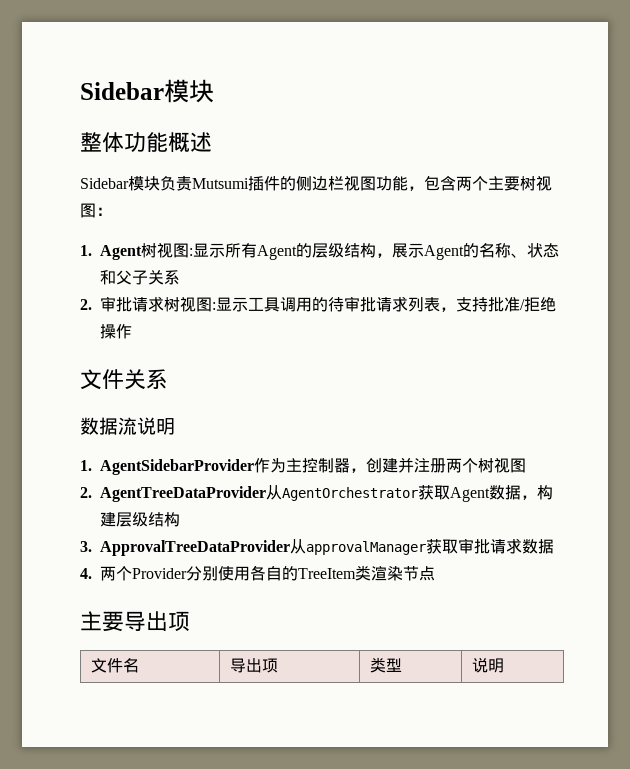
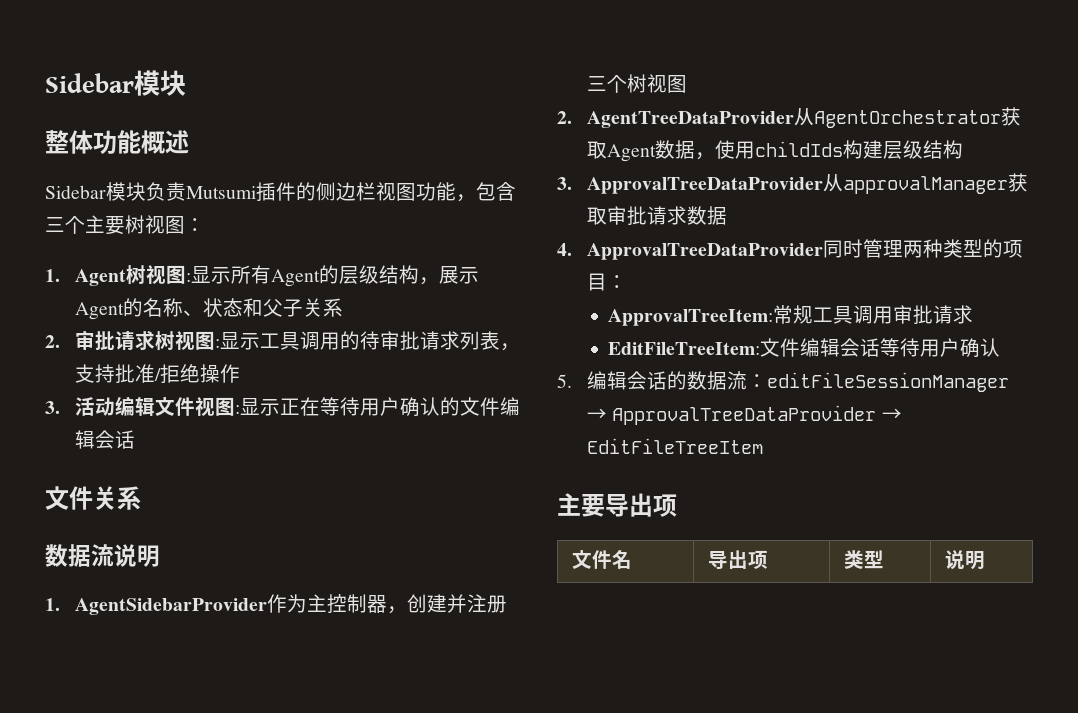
- Sidebar模块负责Mutsumi插件的侧边栏视图功能，包含两个主要树视图：
+ Sidebar模块负责Mutsumi插件的侧边栏视图功能，包含三个主要树视图：
+ 3.活动编辑文件视图:显示正在等待用户确认的文件编辑会话
- 1. AgentSidebarProvider作为主控制器，创建并注册两个树视图
+ 1. AgentSidebarProvider作为主控制器，创建并注册三个树视图
- 2. AgentTreeDataProvider从AgentOrchestrator获取Agent数据，构建层级结构
+ 2. AgentTreeDataProvider从AgentOrchestrator获取Agent数据，使用childIds构建层级结构
- 4.两个Provider分别使用各自的TreeItem类渲染节点
+ 4. ApprovalTreeDataProvider同时管理两种类型的项目：
+ ApprovalTreeItem:常规工具调用审批请求
+ EditFileTreeItem:文件编辑会话等待用户确认
+ 5.编辑会话的数据流：editFileSessionManager → ApprovalTreeDataProvider → EditFileTreeItem

